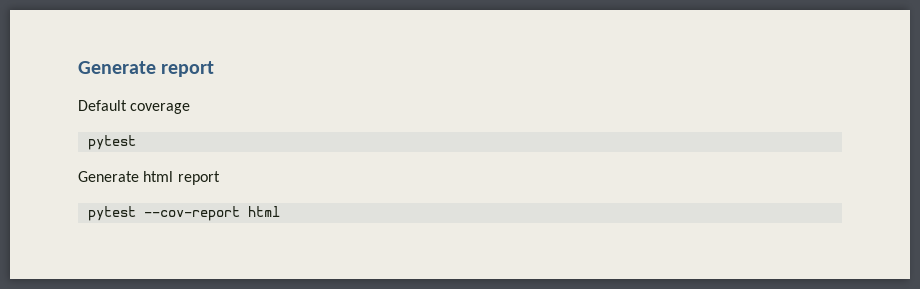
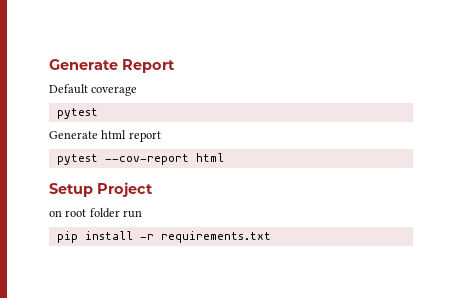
- Generate report
+ Generate Report
+ Setup Project
+ on root folder run
+ pip install -r requirements.txt

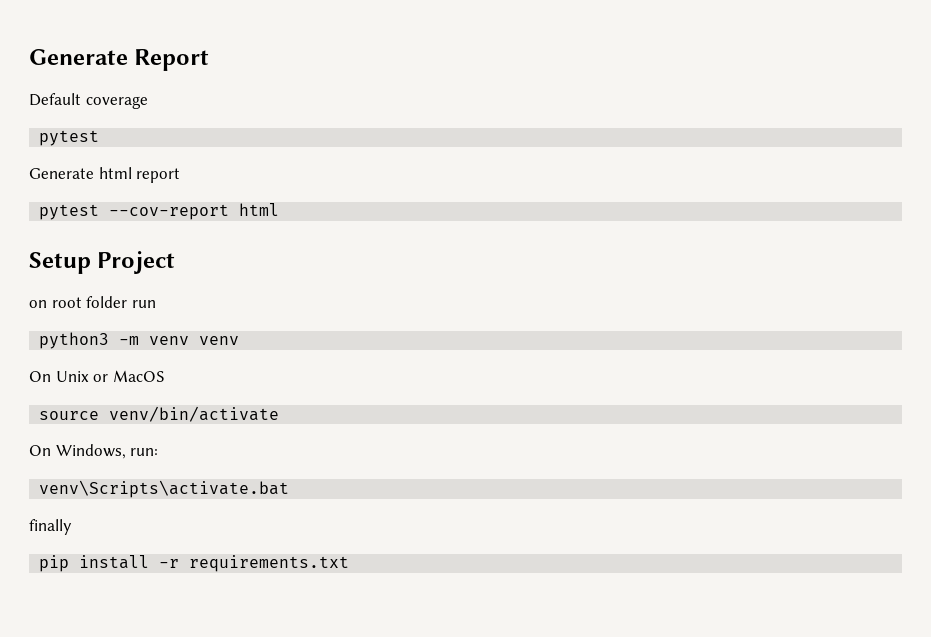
+ python3 -m venv venv
+ On Unix or MacOS
+ source venv/bin/activate
+ On Windows, run:
+ venv\Scripts\activate.bat
+ finally

